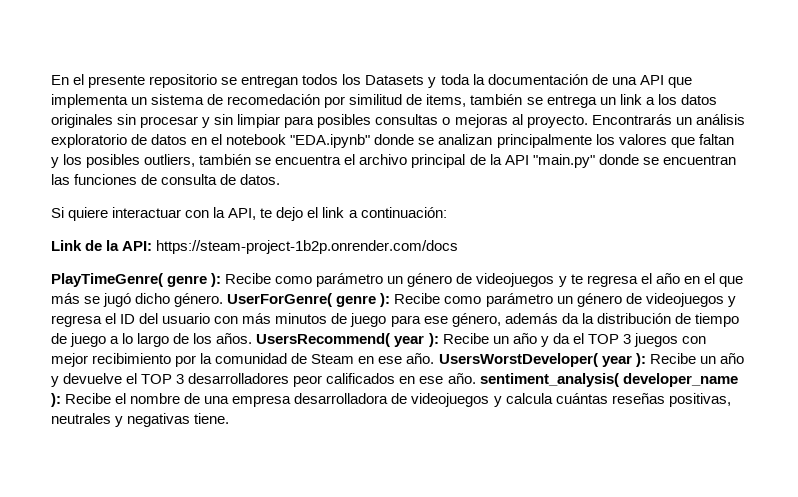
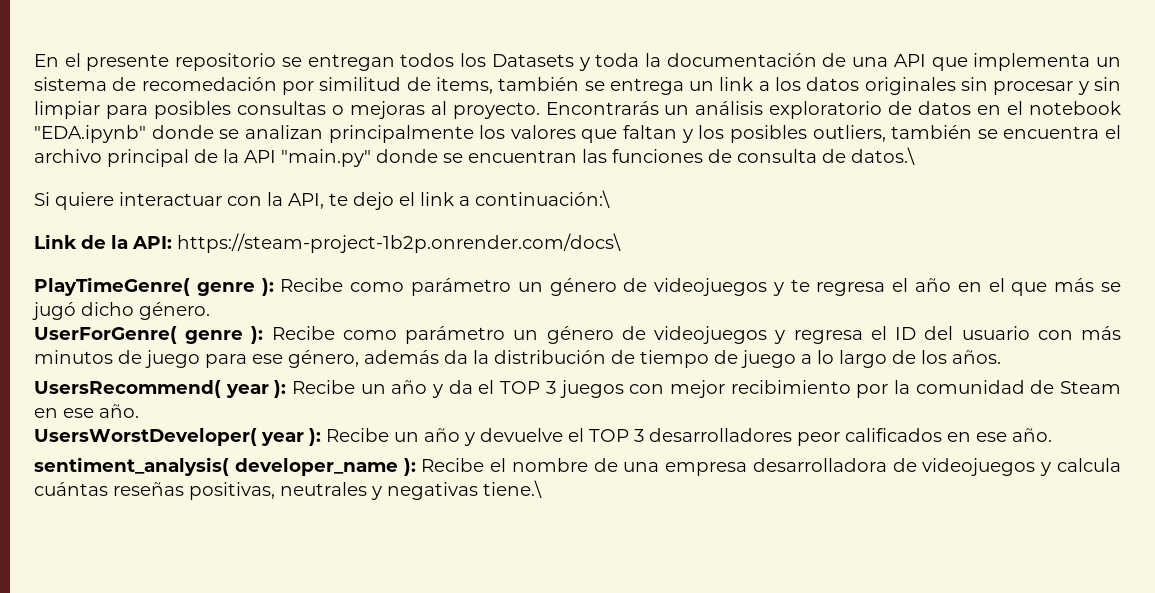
- Encontrarás un análisis exploratorio de datos en el notebook "EDA.ipynb" donde se analizan principalmente los valores que faltan y los posibles outliers, también se encuentra el archivo principal de la API "main.py" donde se encuentran las funciones de consulta de datos.
+ Encontrarás un análisis exploratorio de datos en el notebook "EDA.ipynb" donde se analizan principalmente los valores que faltan y los posibles outliers, también se encuentra el archivo principal de la API "main.py" donde se encuentran las funciones de consulta de datos.\
- Si quiere interactuar con la API, te dejo el link a continuación:
+ Si quiere interactuar con la API, te dejo el link a continuación:\
- Link de la API: https://steam-project-1b2p.onrender.com/docs
+ Link de la API: https://steam-project-1b2p.onrender.com/docs\
- Recibe como parámetro un género de videojuegos y te regresa el año en el que más se jugó dicho género. UserForGenre( genre ):
+ Recibe como parámetro un género de videojuegos y te regresa el año en el que más se jugó dicho género.
+ UserForGenre( genre ):
- Recibe como parámetro un género de videojuegos y regresa el ID del usuario con más minutos de juego para ese género, además da la distribución de tiempo de juego a lo largo de los años. UsersRecommend( year ):
+ Recibe como parámetro un género de videojuegos y regresa el ID del usuario con más minutos de juego para ese género, además da la distribución de tiempo de juego a lo largo de los años.
+ UsersRecommend( year ):
- Recibe un año y da el TOP 3 juegos con mejor recibimiento por la comunidad de Steam en ese año. UsersWorstDeveloper( year ):
+ Recibe un año y da el TOP 3 juegos con mejor recibimiento por la comunidad de Steam en ese año.
+ UsersWorstDeveloper( year ):
- Recibe un año y devuelve el TOP 3 desarrolladores peor calificados en ese año. sentiment_analysis( developer_name ):
+ Recibe un año y devuelve el TOP 3 desarrolladores peor calificados en ese año.
+ sentiment_analysis( developer_name ):
- Recibe el nombre de una empresa desarrolladora de videojuegos y calcula cuántas reseñas positivas, neutrales y negativas tiene.
+ Recibe el nombre de una empresa desarrolladora de videojuegos y calcula cuántas reseñas positivas, neutrales y negativas tiene.\

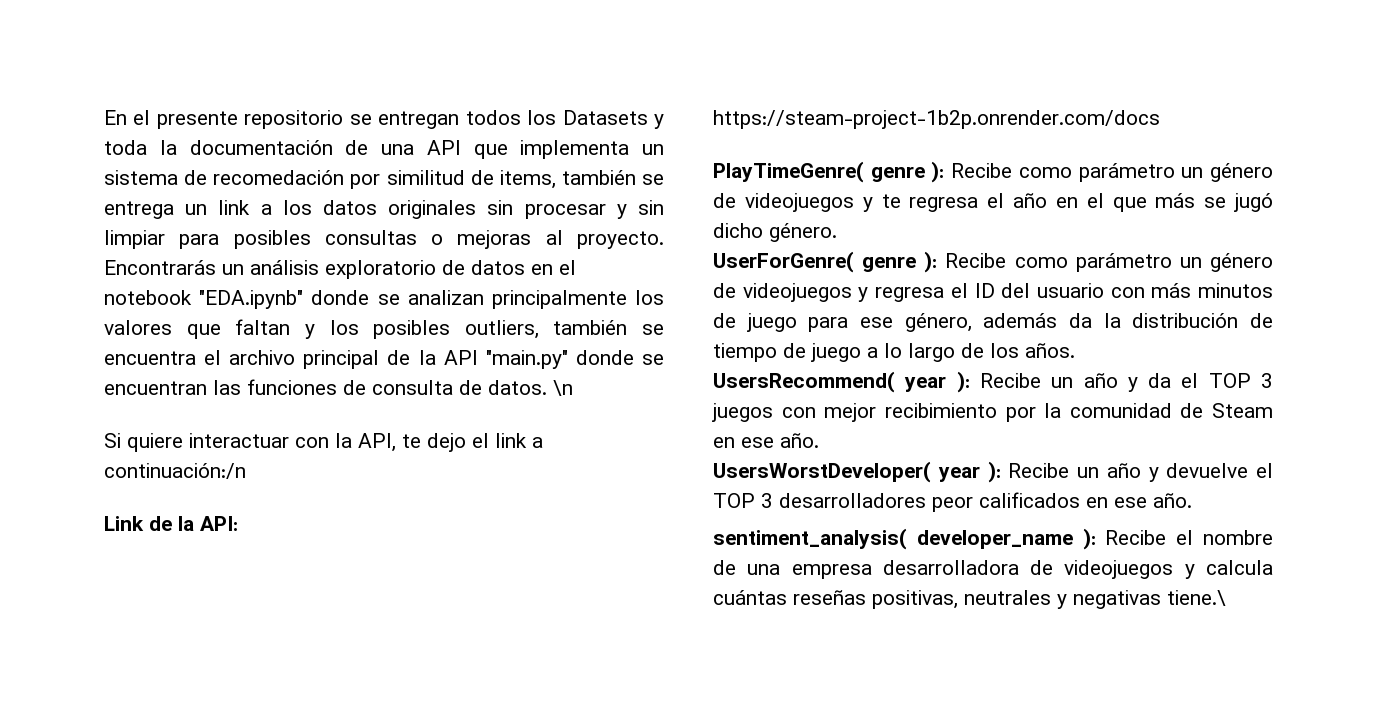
- Encontrarás un análisis exploratorio de datos en el notebook "EDA.ipynb" donde se analizan principalmente los valores que faltan y los posibles outliers, también se encuentra el archivo principal de la API "main.py" donde se encuentran las funciones de consulta de datos.\
+ Encontrarás un análisis exploratorio de datos en el notebook "EDA.ipynb" donde se analizan principalmente los valores que faltan y los posibles outliers, también se encuentra el archivo principal de la API "main.py" donde se encuentran las funciones de consulta de datos. \n
- Si quiere interactuar con la API, te dejo el link a continuación:\
+ Si quiere interactuar con la API, te dejo el link a continuación:/n
- Link de la API: https://steam-project-1b2p.onrender.com/docs\
+ Link de la API: https://steam-project-1b2p.onrender.com/docs

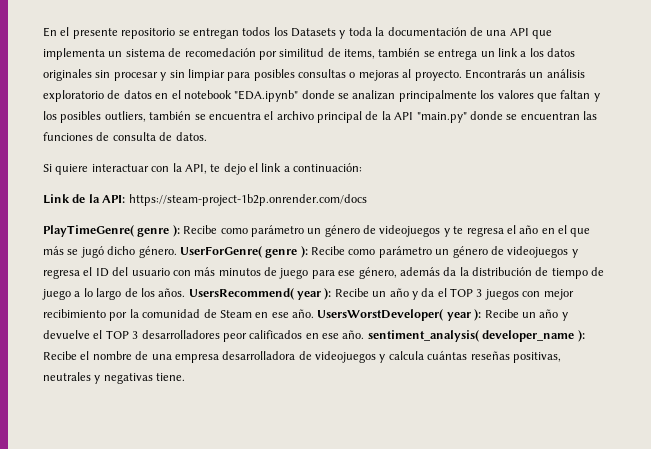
- \n
- Si quiere interactuar con la API, te dejo el link a continuación:/n
+ Si quiere interactuar con la API, te dejo el link a continuación:
- Recibe como parámetro un género de videojuegos y te regresa el año en el que más se jugó dicho género.
- UserForGenre( genre ):
+ Recibe como parámetro un género de videojuegos y te regresa el año en el que más se jugó dicho género. UserForGenre( genre ):
- Recibe como parámetro un género de videojuegos y regresa el ID del usuario con más minutos de juego para ese género, además da la distribución de tiempo de juego a lo largo de los años.
- UsersRecommend( year ):
+ Recibe como parámetro un género de videojuegos y regresa el ID del usuario con más minutos de juego para ese género, además da la distribución de tiempo de juego a lo largo de los años. UsersRecommend( year ):
- Recibe un año y da el TOP 3 juegos con mejor recibimiento por la comunidad de Steam en ese año.
- UsersWorstDeveloper( year ):
+ Recibe un año y da el TOP 3 juegos con mejor recibimiento por la comunidad de Steam en ese año. UsersWorstDeveloper( year ):
- Recibe un año y devuelve el TOP 3 desarrolladores peor calificados en ese año.
- sentiment_analysis( developer_name ):
+ Recibe un año y devuelve el TOP 3 desarrolladores peor calificados en ese año. sentiment_analysis( developer_name ):
- Recibe el nombre de una empresa desarrolladora de videojuegos y calcula cuántas reseñas positivas, neutrales y negativas tiene.\
+ Recibe el nombre de una empresa desarrolladora de videojuegos y calcula cuántas reseñas positivas, neutrales y negativas tiene.

